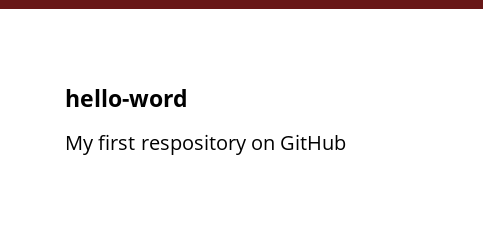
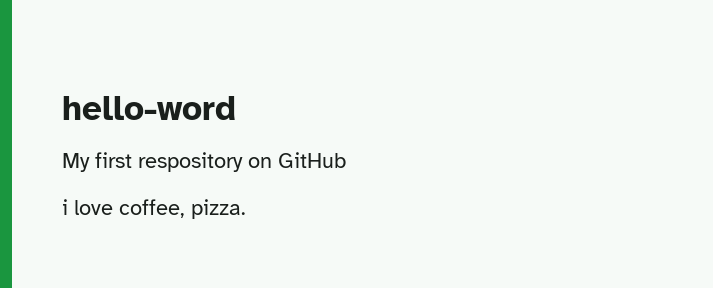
+ i love coffee, pizza.

